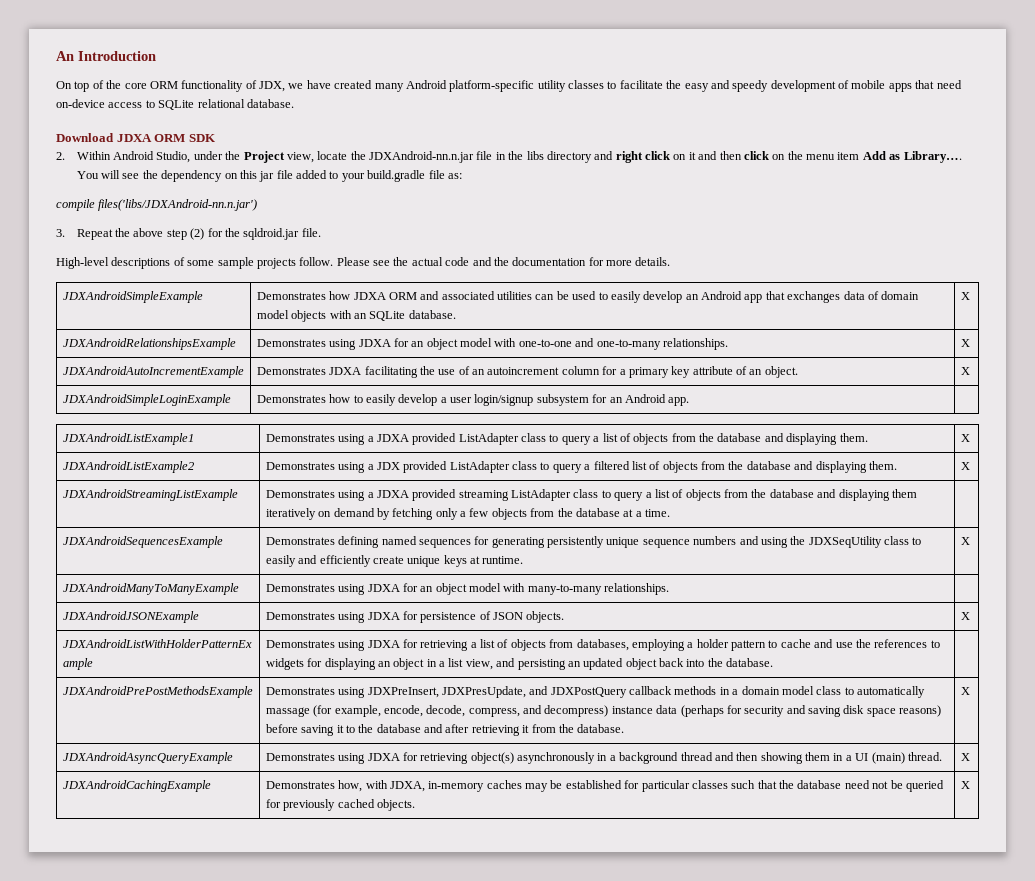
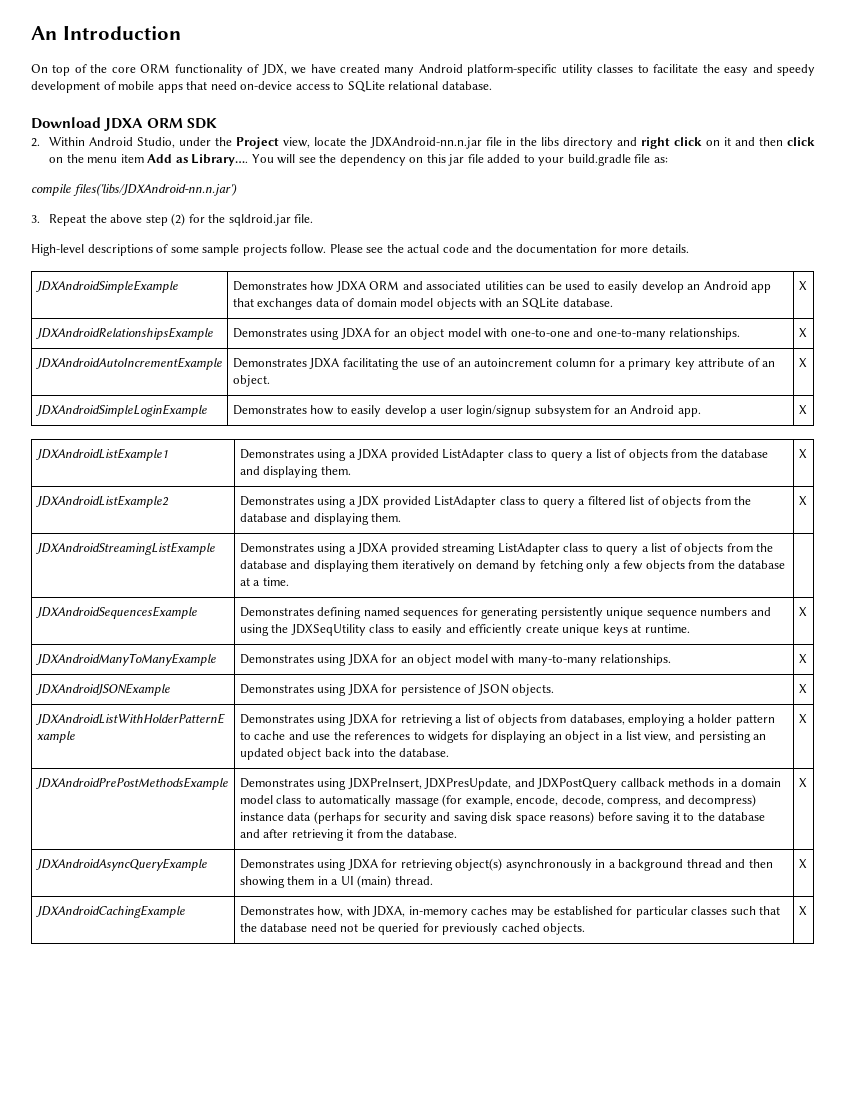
- JDXAndroidSimpleLoginExample | Demonstrates how to easily develop a user login/signup subsystem for an Android app. |
+ JDXAndroidSimpleLoginExample | Demonstrates how to easily develop a user login/signup subsystem for an Android app. | X
- JDXAndroidManyToManyExample | Demonstrates using JDXA for an object model with many-to-many relationships. |
+ JDXAndroidManyToManyExample | Demonstrates using JDXA for an object model with many-to-many relationships. | X
- Demonstrates using JDXA for retrieving a list of objects from databases, employing a holder pattern to cache and use the references to widgets for displaying an object in a list view, and persisting an updated object back into the database.
+ Demonstrates using JDXA for retrieving a list of objects from databases, employing a holder pattern to cache and use the references to widgets for displaying an object in a list view, and persisting an updated object back into the database. | X

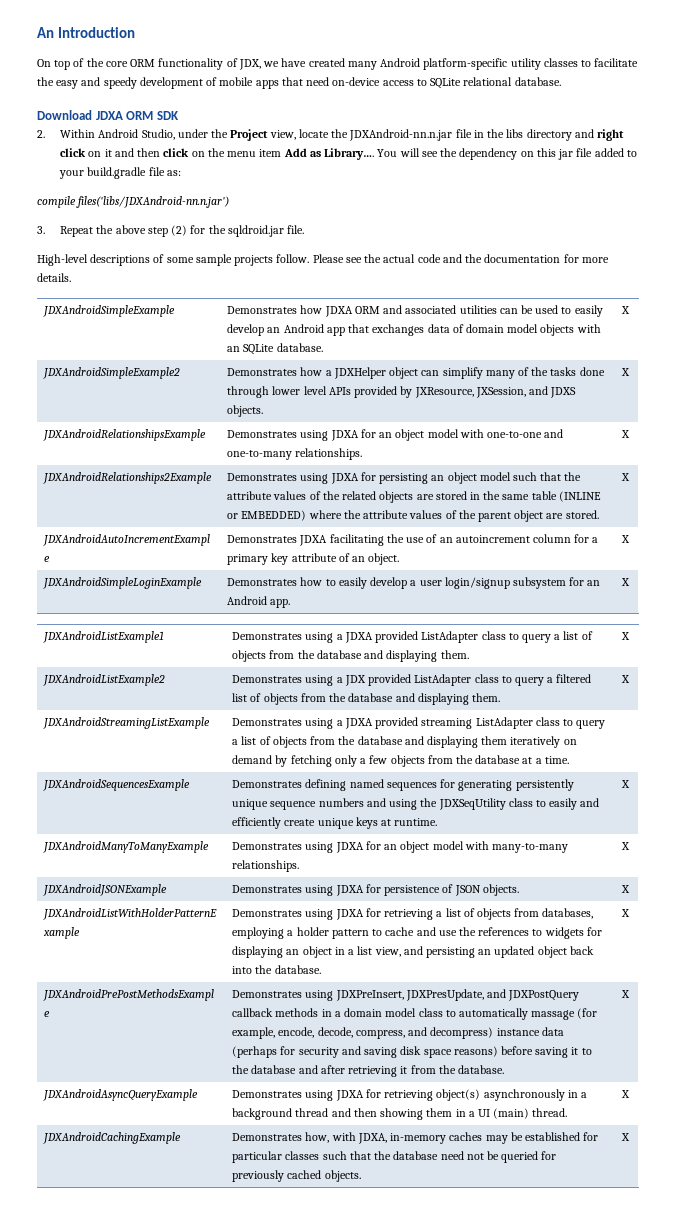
+ JDXAndroidSimpleExample2 | Demonstrates how a JDXHelper object can simplify many of the tasks done through lower level APIs provided by JXResource, JXSession, and JDXS objects. | X
+ JDXAndroidRelationships2Example | Demonstrates using JDXA for persisting an object model such that the attribute values of the related objects are stored in the same table (INLINE or EMBEDDED) where the attribute values of the parent object are stored. | X

